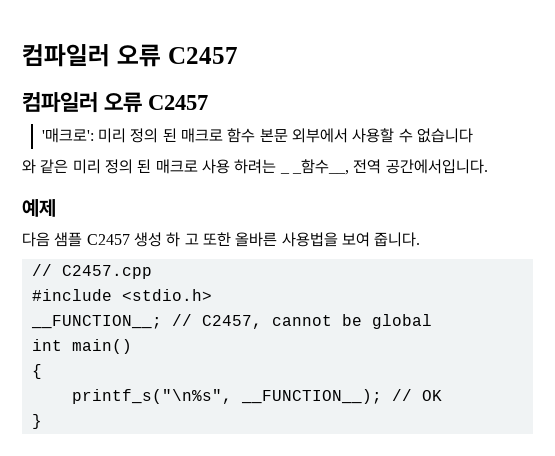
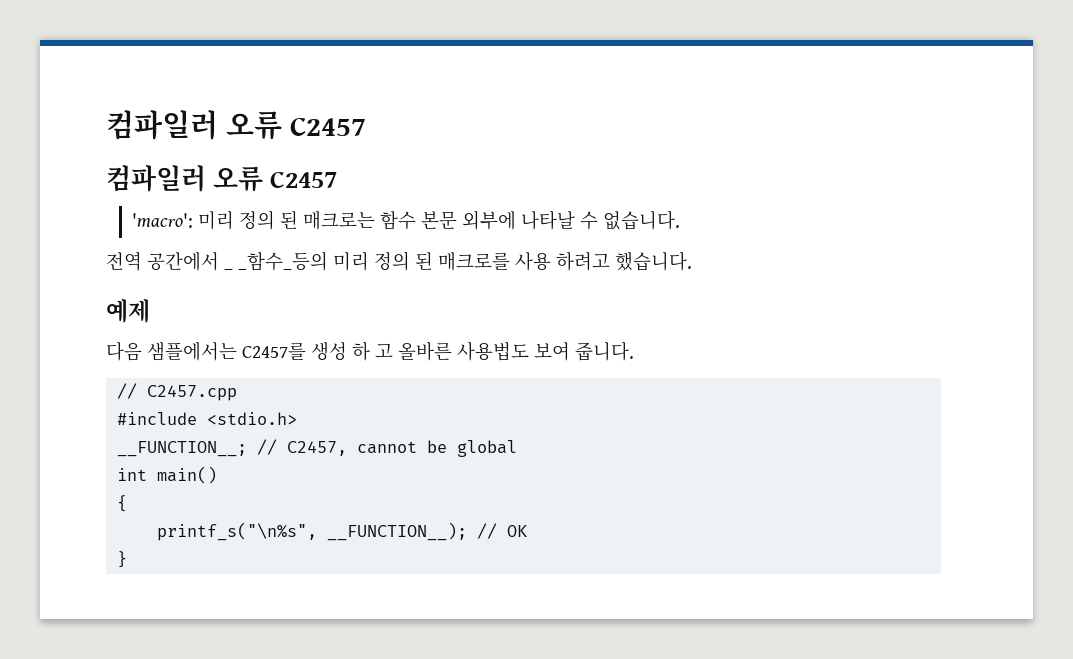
- '매크로': 미리 정의 된 매크로 함수 본문 외부에서 사용할 수 없습니다
- 와 같은 미리 정의 된 매크로 사용 하려는 _ _함수__, 전역 공간에서입니다.
+ 'macro': 미리 정의 된 매크로는 함수 본문 외부에 나타날 수 없습니다.
+ 전역 공간에서 _ _함수_등의 미리 정의 된 매크로를 사용 하려고 했습니다.
- 다음 샘플 C2457 생성 하 고 또한 올바른 사용법을 보여 줍니다.
+ 다음 샘플에서는 C2457를 생성 하 고 올바른 사용법도 보여 줍니다.

